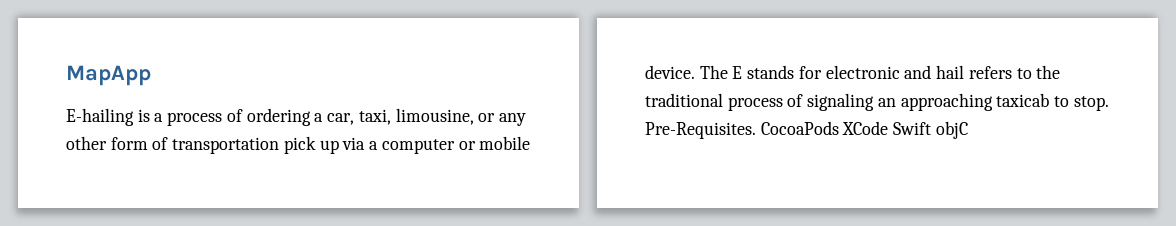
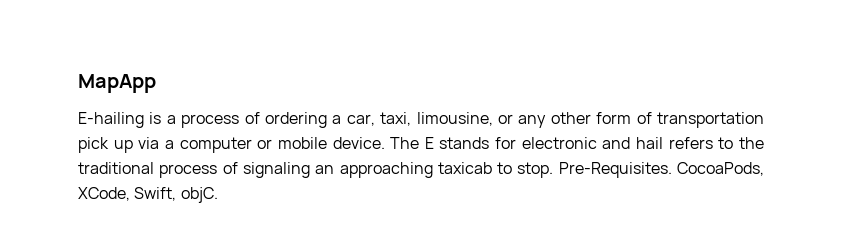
- CocoaPods XCode Swift objC
+ CocoaPods, XCode, Swift, objC.

